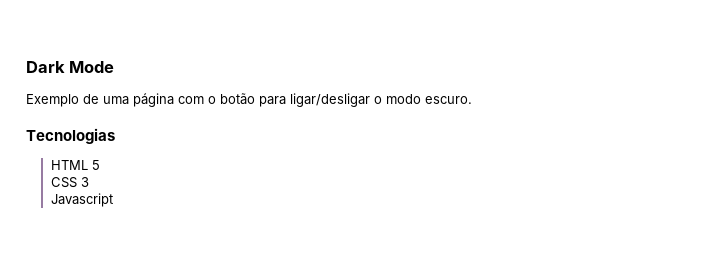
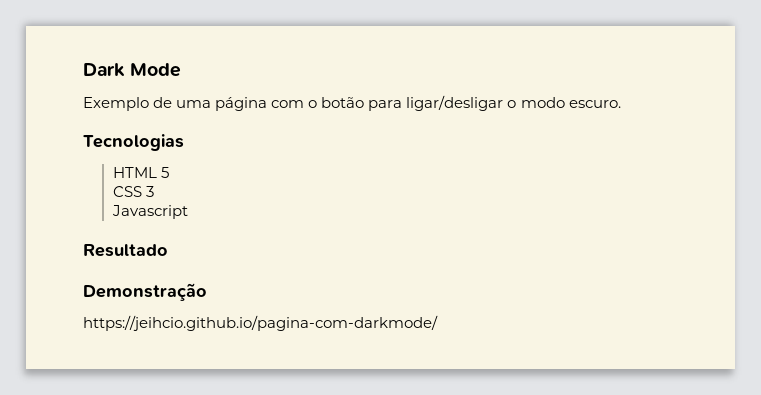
+ Resultado
+ Demonstração
+ https://jeihcio.github.io/pagina-com-darkmode/

